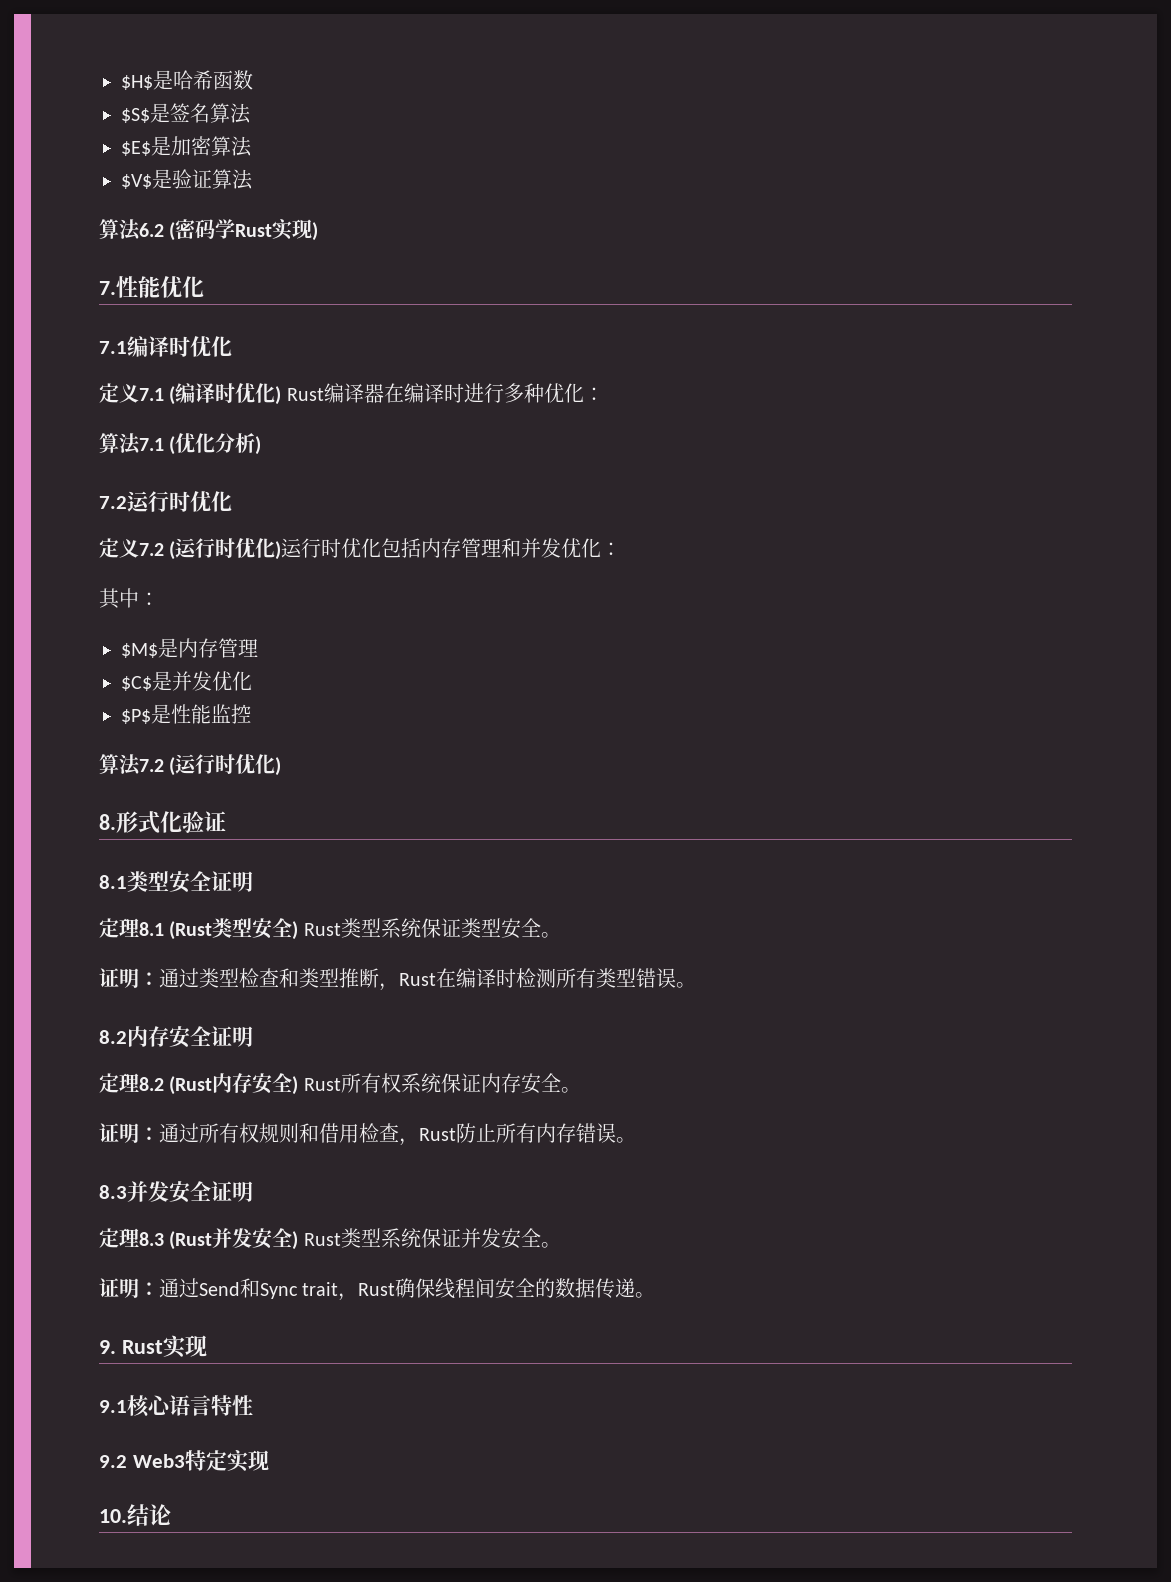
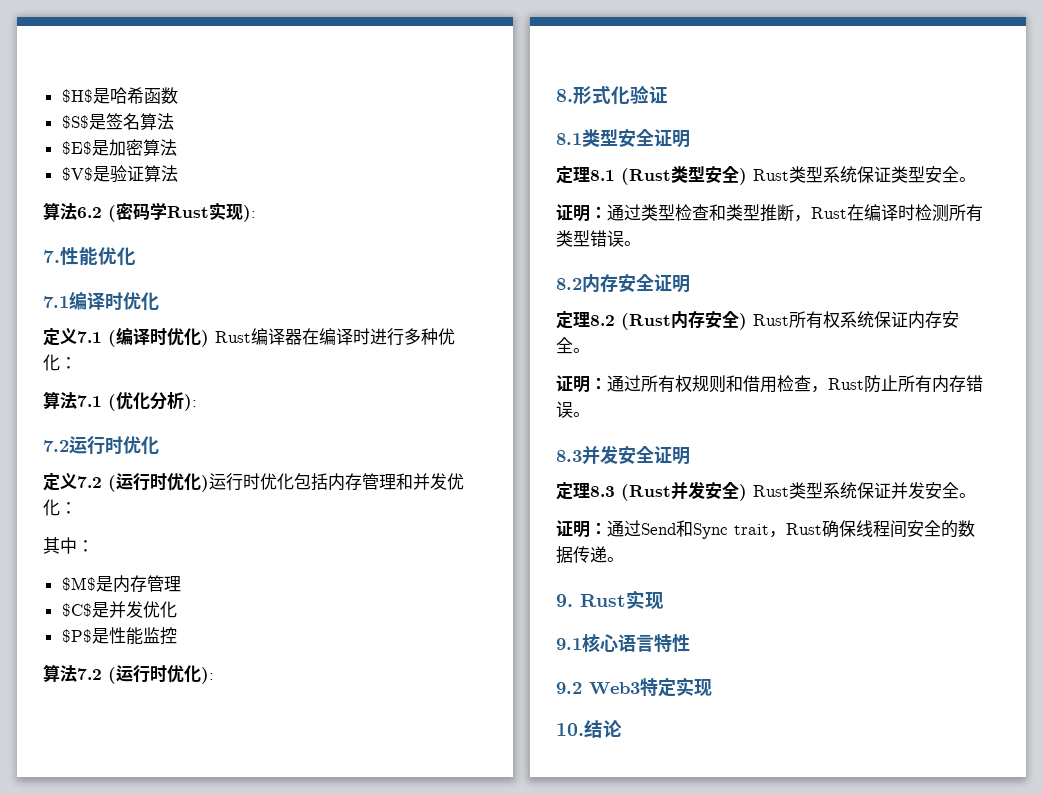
- 算法6.2 (密码学Rust实现)
+ 算法6.2 (密码学Rust实现):
- 算法7.1 (优化分析)
+ 算法7.1 (优化分析):
- 算法7.2 (运行时优化)
+ 算法7.2 (运行时优化):

